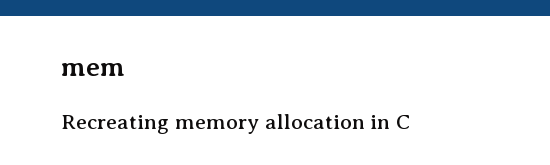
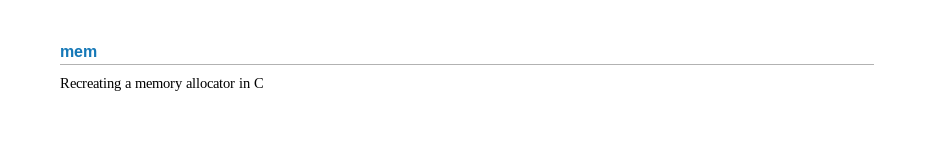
- Recreating memory allocation in C
+ Recreating a memory allocator in C

